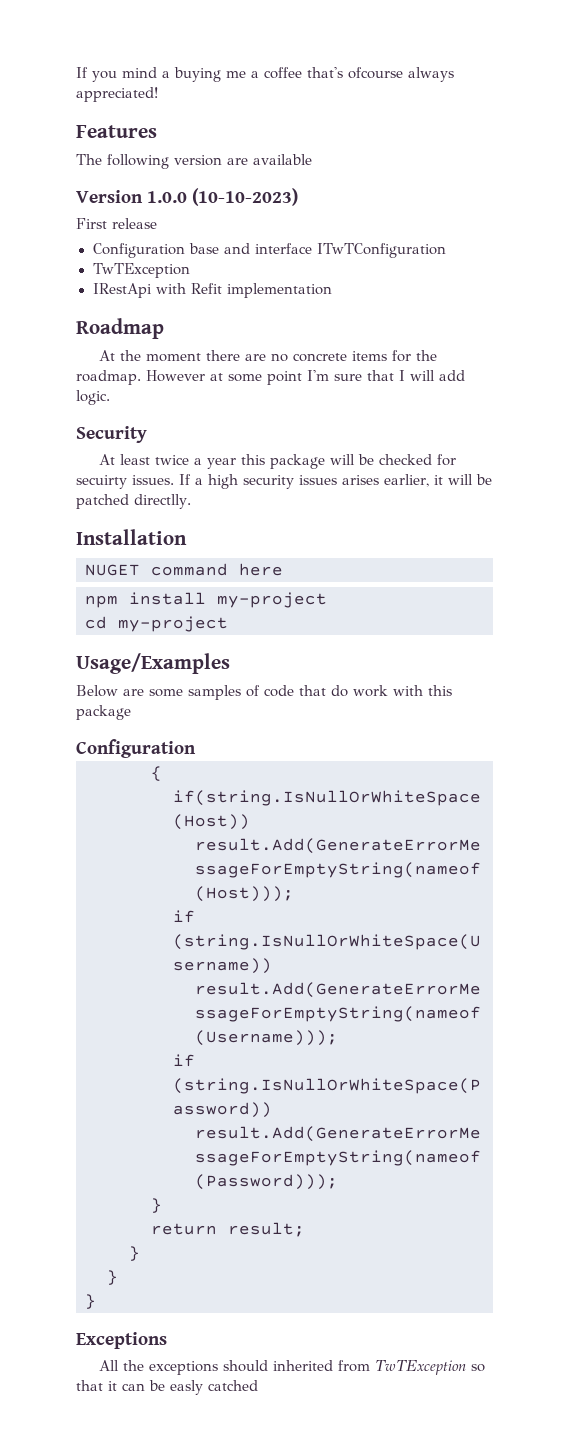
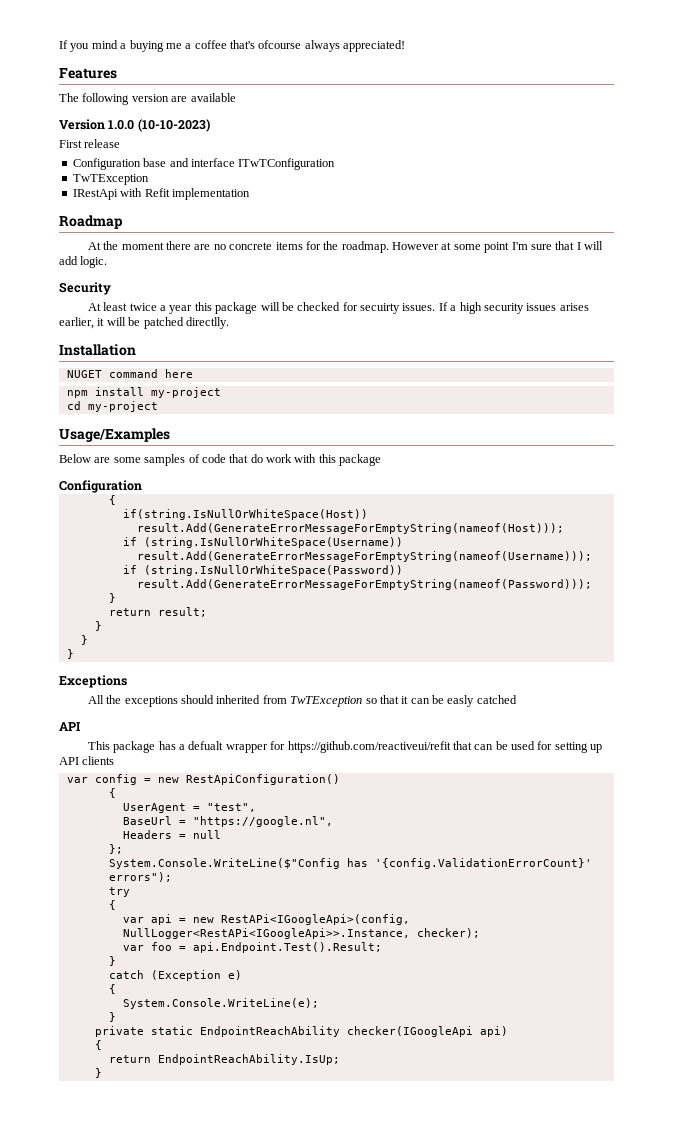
  All the exceptions should inherited from TwTException so that it can be easly catched
+ API
+ This package has a defualt wrapper for https://github.com/reactiveui/refit that can be used for setting up API clients
+ var config = new RestApiConfiguration()
+ {
+ UserAgent = "test",
+ BaseUrl = "https://google.nl",
+ Headers = null
+ };
+ System.Console.WriteLine($"Config has '{config.ValidationErrorCount}' errors");
+ try
+ {
+ var api = new RestAPi<IGoogleApi>(config, NullLogger<RestAPi<IGoogleApi>>.Instance, checker);
+ var foo = api.Endpoint.Test().Result;
+ }
+ catch (Exception e)
+ {
+ System.Console.WriteLine(e);
+ }
+ private static EndpointReachAbility checker(IGoogleApi api)
+ {
+ return EndpointReachAbility.IsUp;
+ }

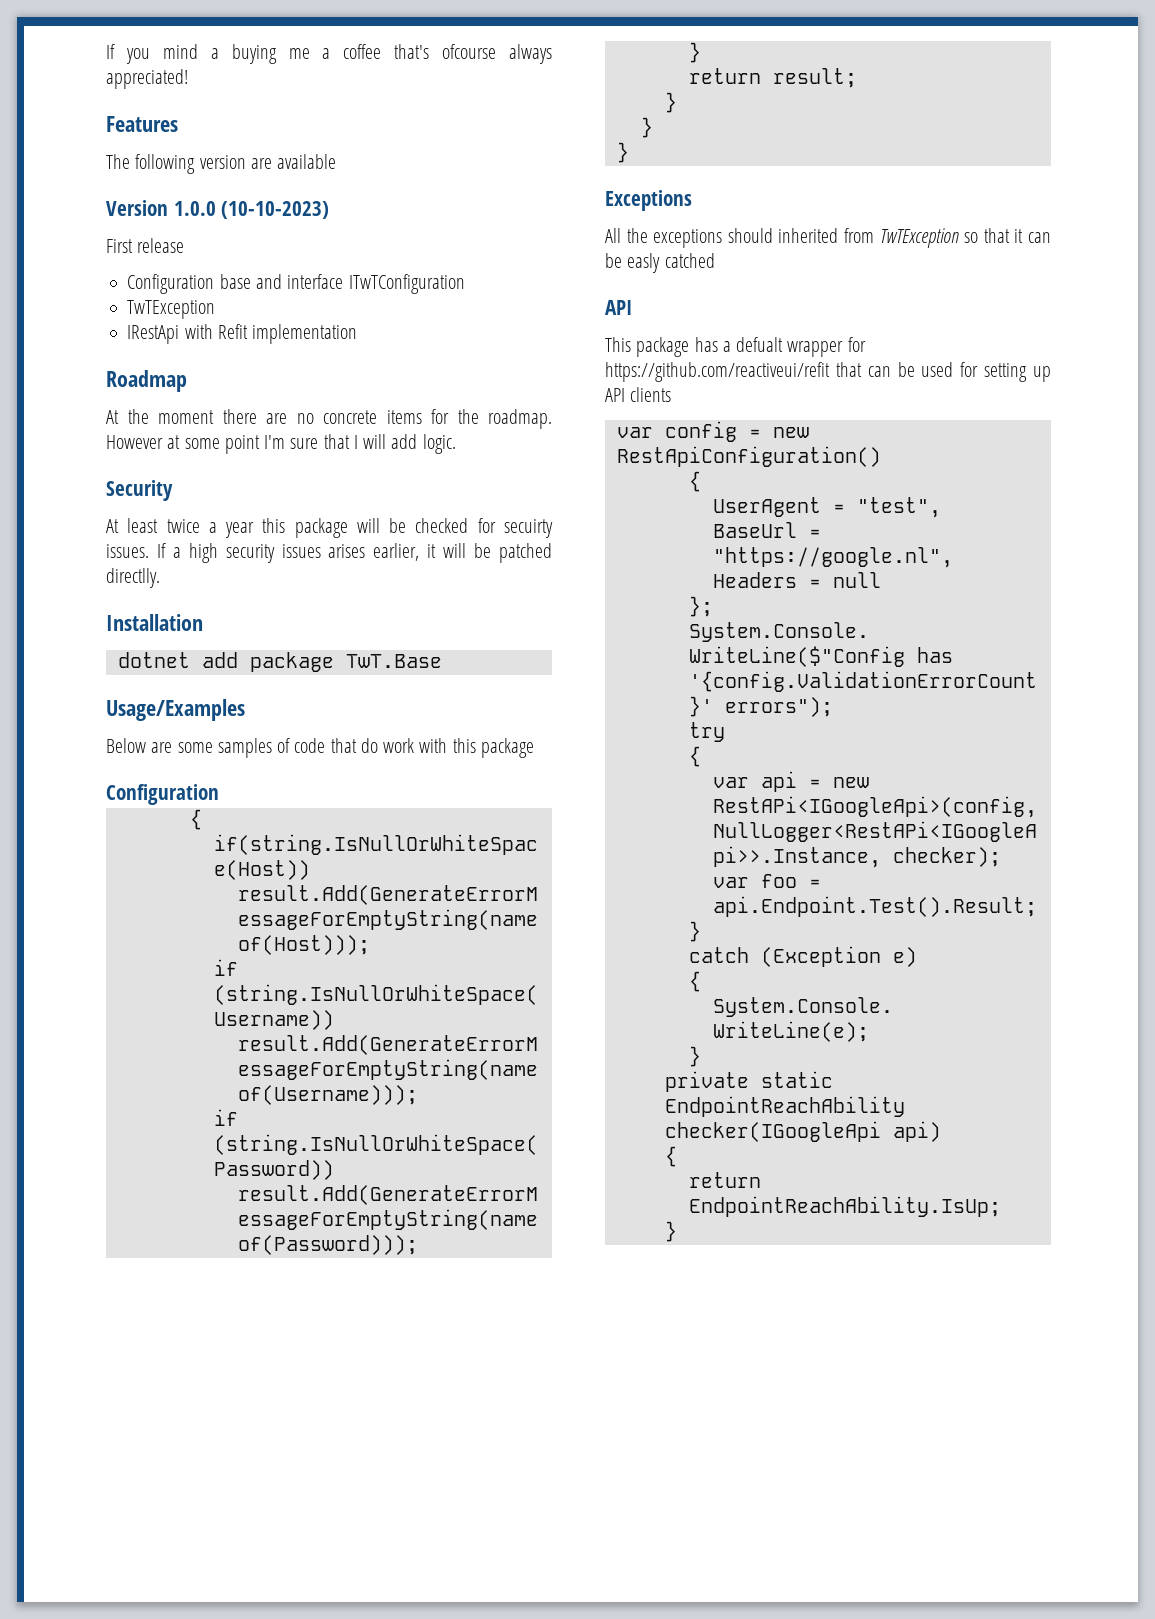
- NUGET command here
- npm install my-project
- cd my-project
+ dotnet add package TwT.Base

